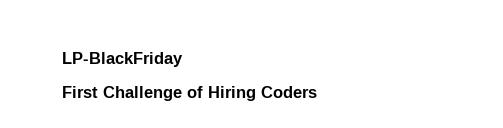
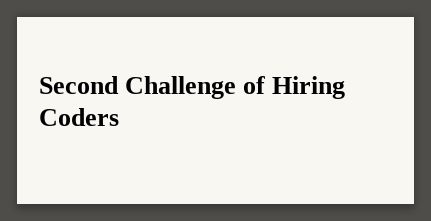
- LP-BlackFriday
- First Challenge of Hiring Coders
+ Second Challenge of Hiring Coders

